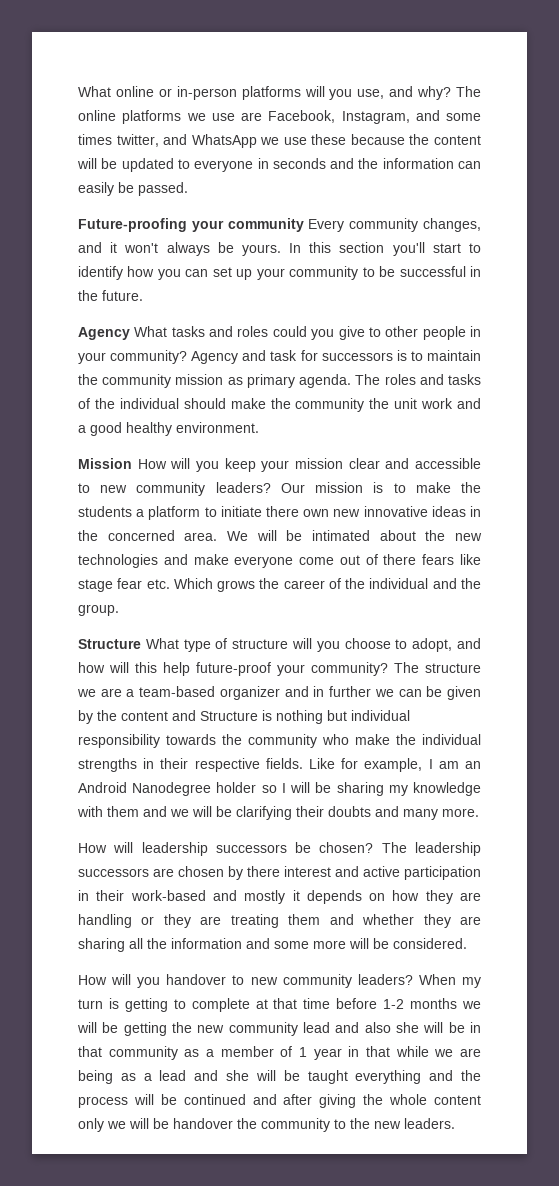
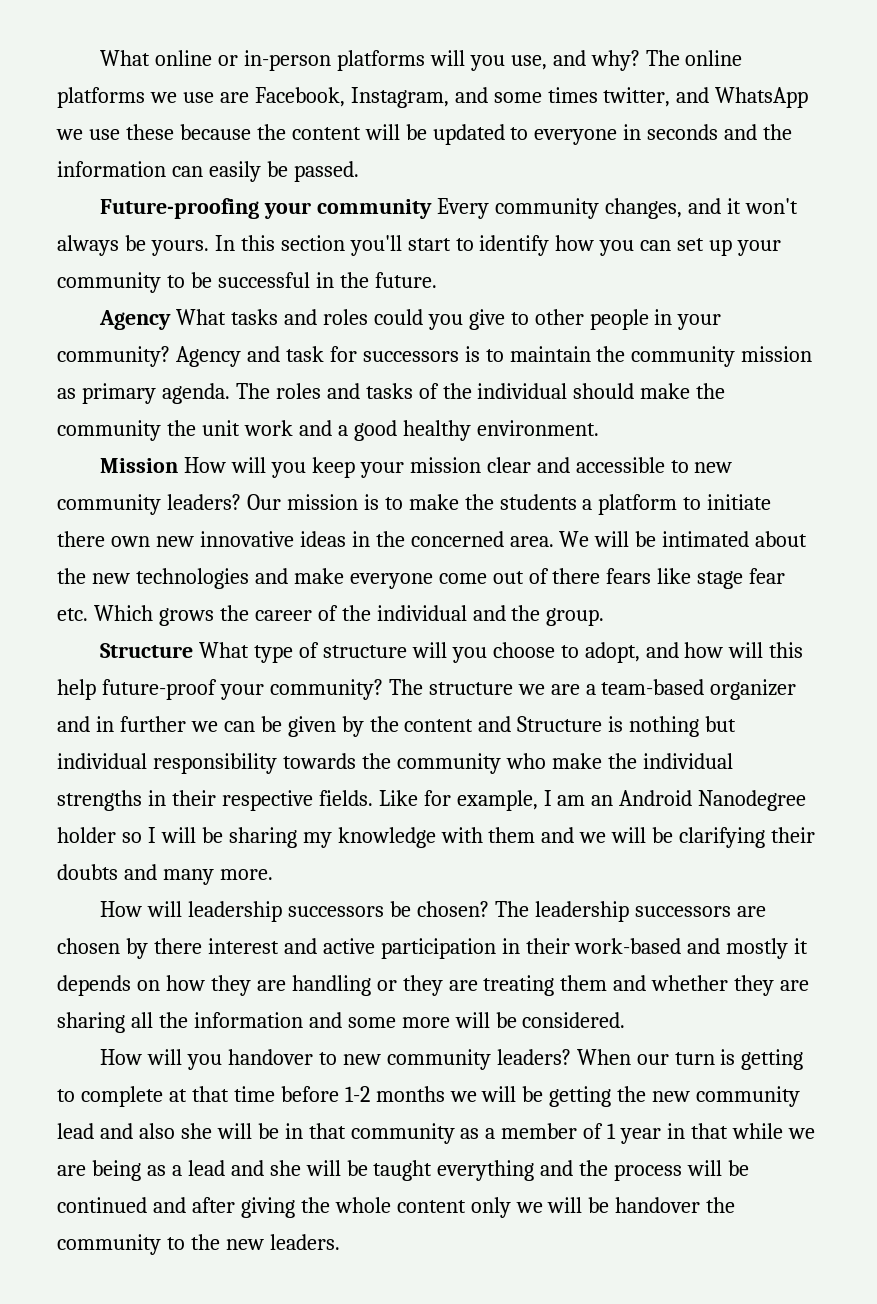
- When my turn is getting to complete at that time before 1-2 months we will be getting the new community lead and also she will be in that community as a member of 1 year in that while we are being as a lead and she will be taught everything and the process will be continued and after giving the whole content only we will be handover the community to the new leaders.
+ When our turn is getting to complete at that time before 1-2 months we will be getting the new community lead and also she will be in that community as a member of 1 year in that while we are being as a lead and she will be taught everything and the process will be continued and after giving the whole content only we will be handover the community to the new leaders.

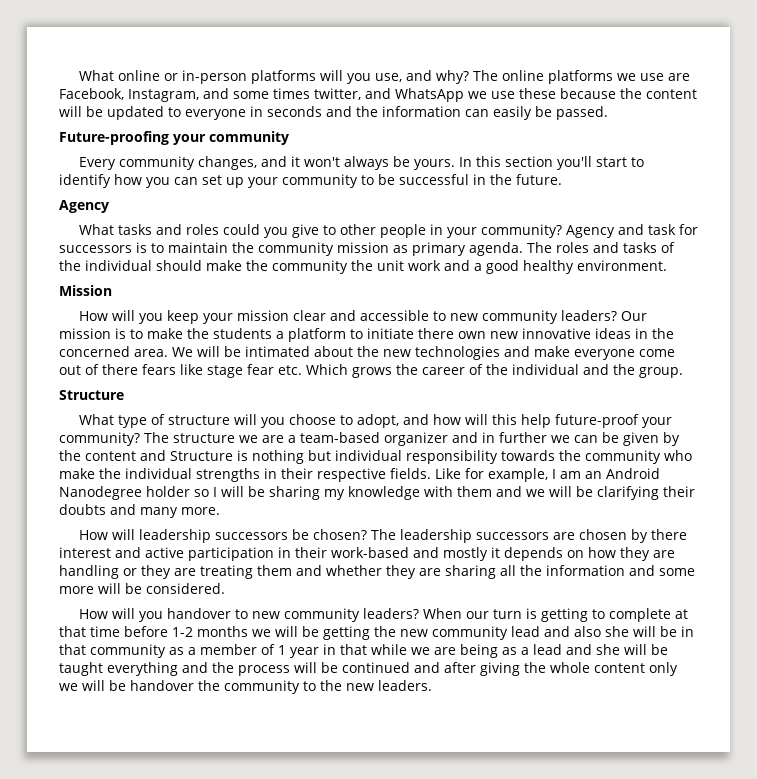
- Future-proofing your community Every community changes, and it won't always be yours.
+ Future-proofing your community
+ Every community changes, and it won't always be yours.
  In this section you'll start to identify how you can set up your community to be successful in the future.
- Agency What tasks and roles could you give to other people in your community?
+ Agency
+ What tasks and roles could you give to other people in your community?
- Mission How will you keep your mission clear and accessible to new community leaders?
+ Mission
+ How will you keep your mission clear and accessible to new community leaders?
  We will be intimated about the new technologies and make everyone come out of there fears like stage fear etc. Which grows the career of the individual and the group.
- Structure What type of structure will you choose to adopt, and how will this help future-proof your community?
+ Structure
+ What type of structure will you choose to adopt, and how will this help future-proof your community?

